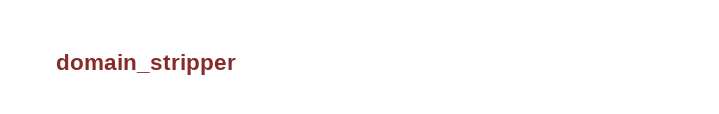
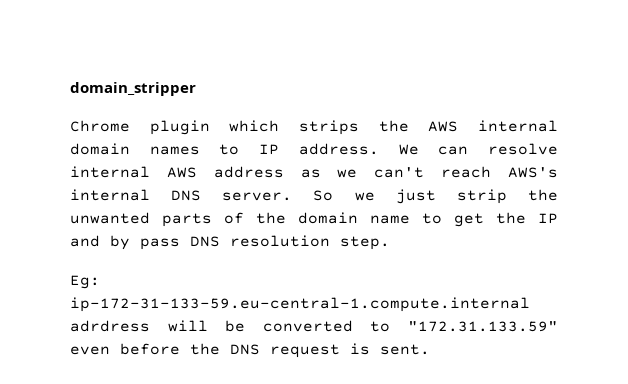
+ Chrome plugin which strips the AWS internal domain names to IP address. We can resolve internal AWS address as we can't reach AWS's internal DNS server. So we just strip the unwanted parts of the domain name to get the IP and by pass DNS resolution step.
+ Eg: ip-172-31-133-59.eu-central-1.compute.internal adrdress will be converted to "172.31.133.59" even before the DNS request is sent.

